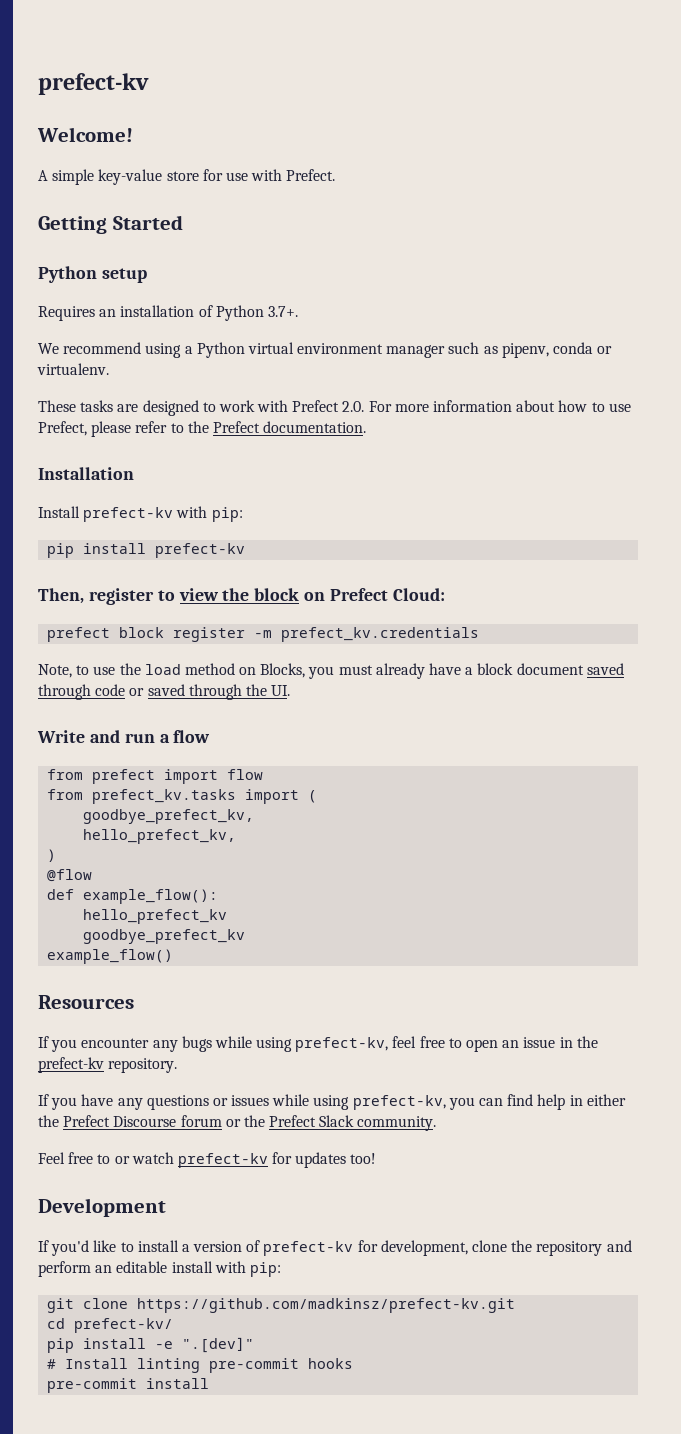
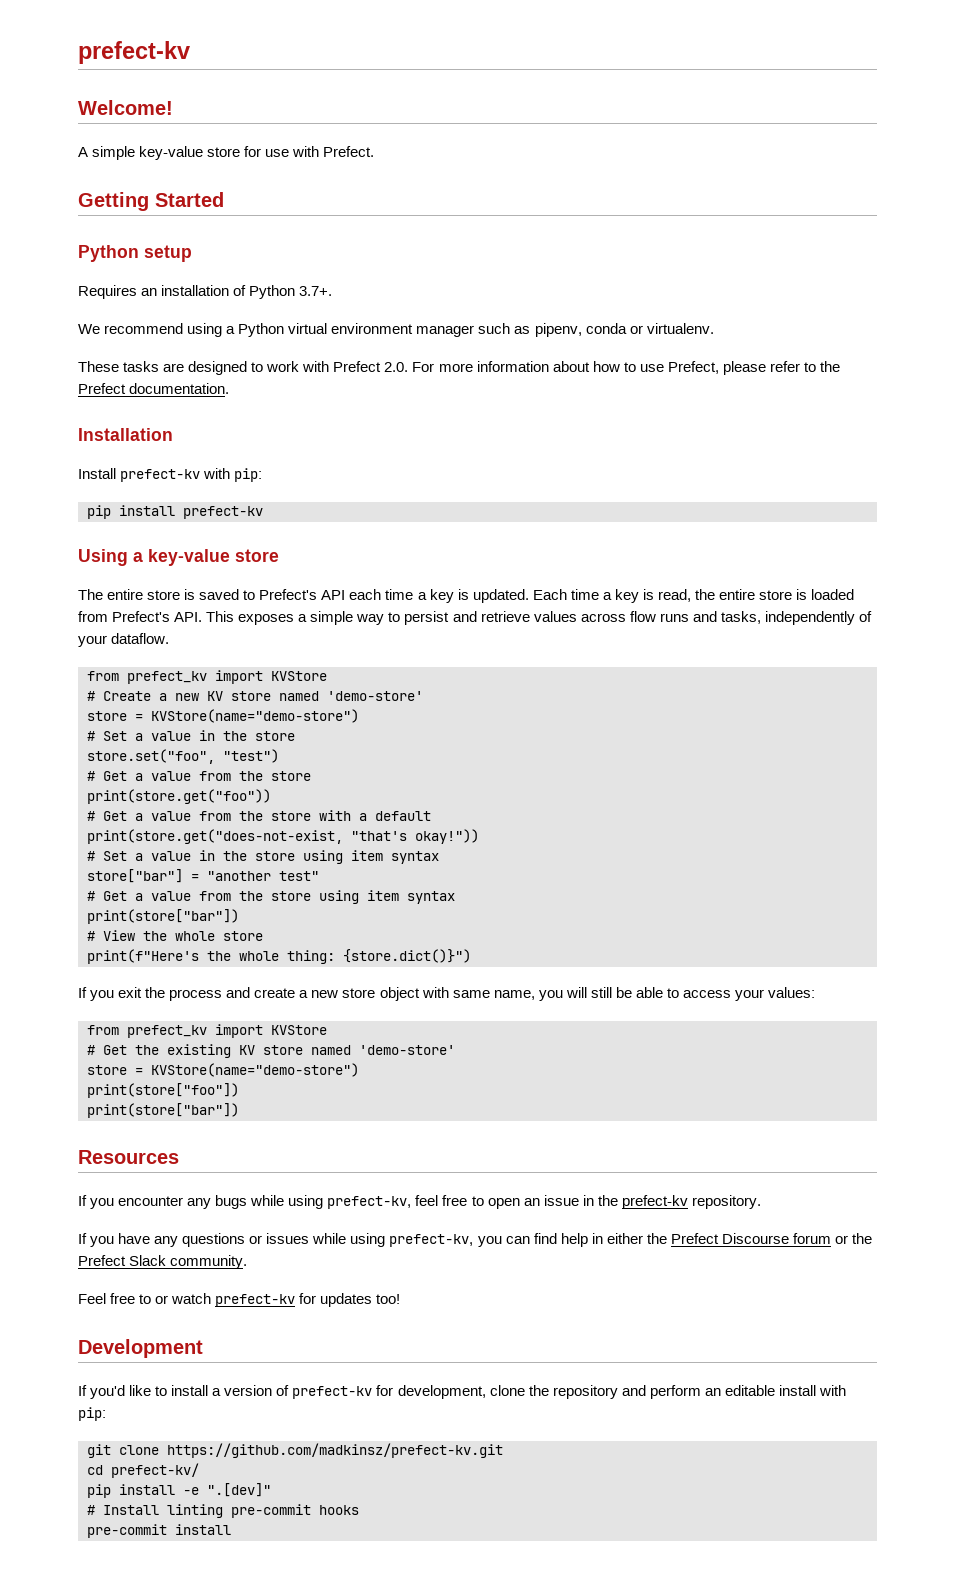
- Then, register to view the block on Prefect Cloud:
- prefect block register -m prefect_kv.credentials
- Note, to use the load method on Blocks, you must already have a block document saved through code or saved through the UI.
- Write and run a flow
- from prefect import flow
- from prefect_kv.tasks import (
- goodbye_prefect_kv,
- hello_prefect_kv,
- )
- @flow
- def example_flow():
- hello_prefect_kv
- goodbye_prefect_kv
- example_flow()
+ Using a key-value store
+ The entire store is saved to Prefect's API each time a key is updated. Each time a key is read, the entire store is loaded from Prefect's API. This exposes a simple way to persist and retrieve values across flow runs and tasks, independently of your dataflow.
+ from prefect_kv import KVStore
+ # Create a new KV store named 'demo-store'
+ store = KVStore(name="demo-store")
+ # Set a value in the store
+ store.set("foo", "test")
+ # Get a value from the store
+ print(store.get("foo"))
+ # Get a value from the store with a default
+ print(store.get("does-not-exist, "that's okay!"))
+ # Set a value in the store using item syntax
+ store["bar"] = "another test"
+ # Get a value from the store using item syntax
+ print(store["bar"])
+ # View the whole store
+ print(f"Here's the whole thing: {store.dict()}")
+ If you exit the process and create a new store object with same name, you will still be able to access your values:
+ from prefect_kv import KVStore
+ # Get the existing KV store named 'demo-store'
+ store = KVStore(name="demo-store")
+ print(store["foo"])
+ print(store["bar"])

